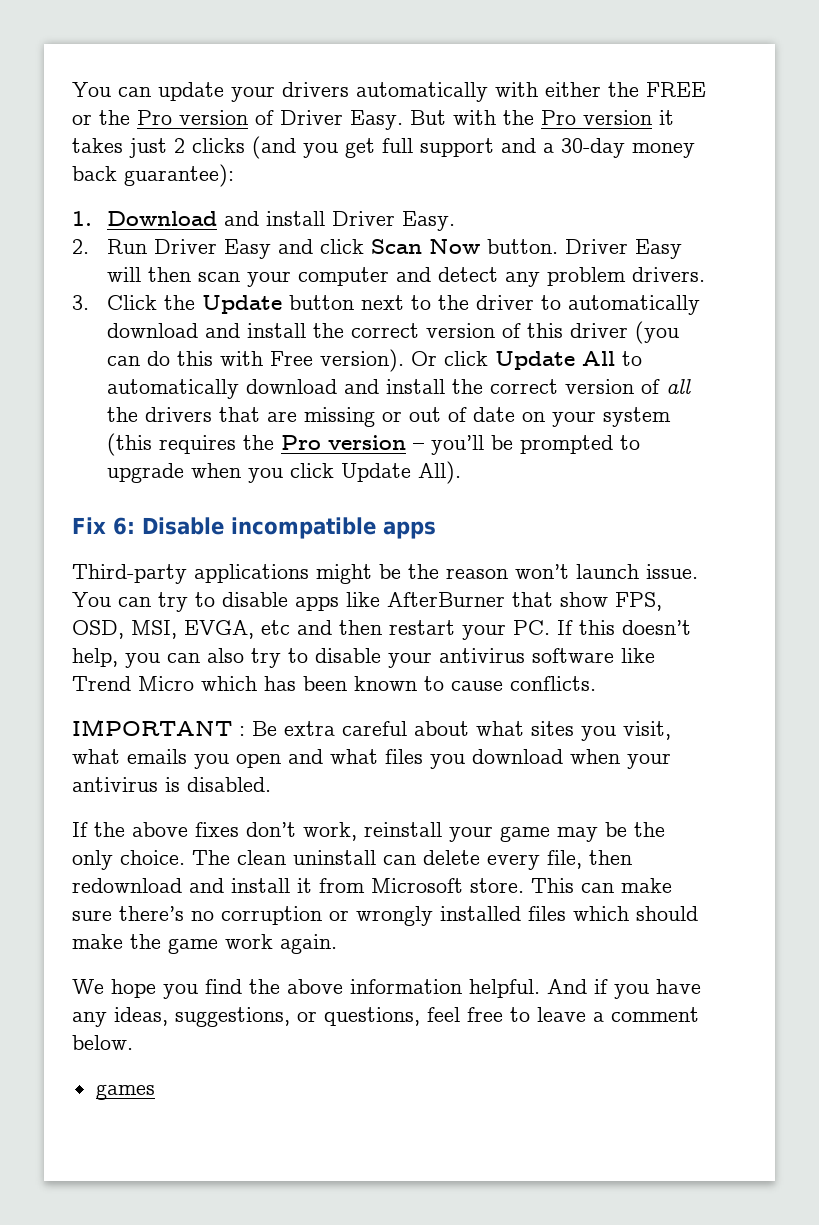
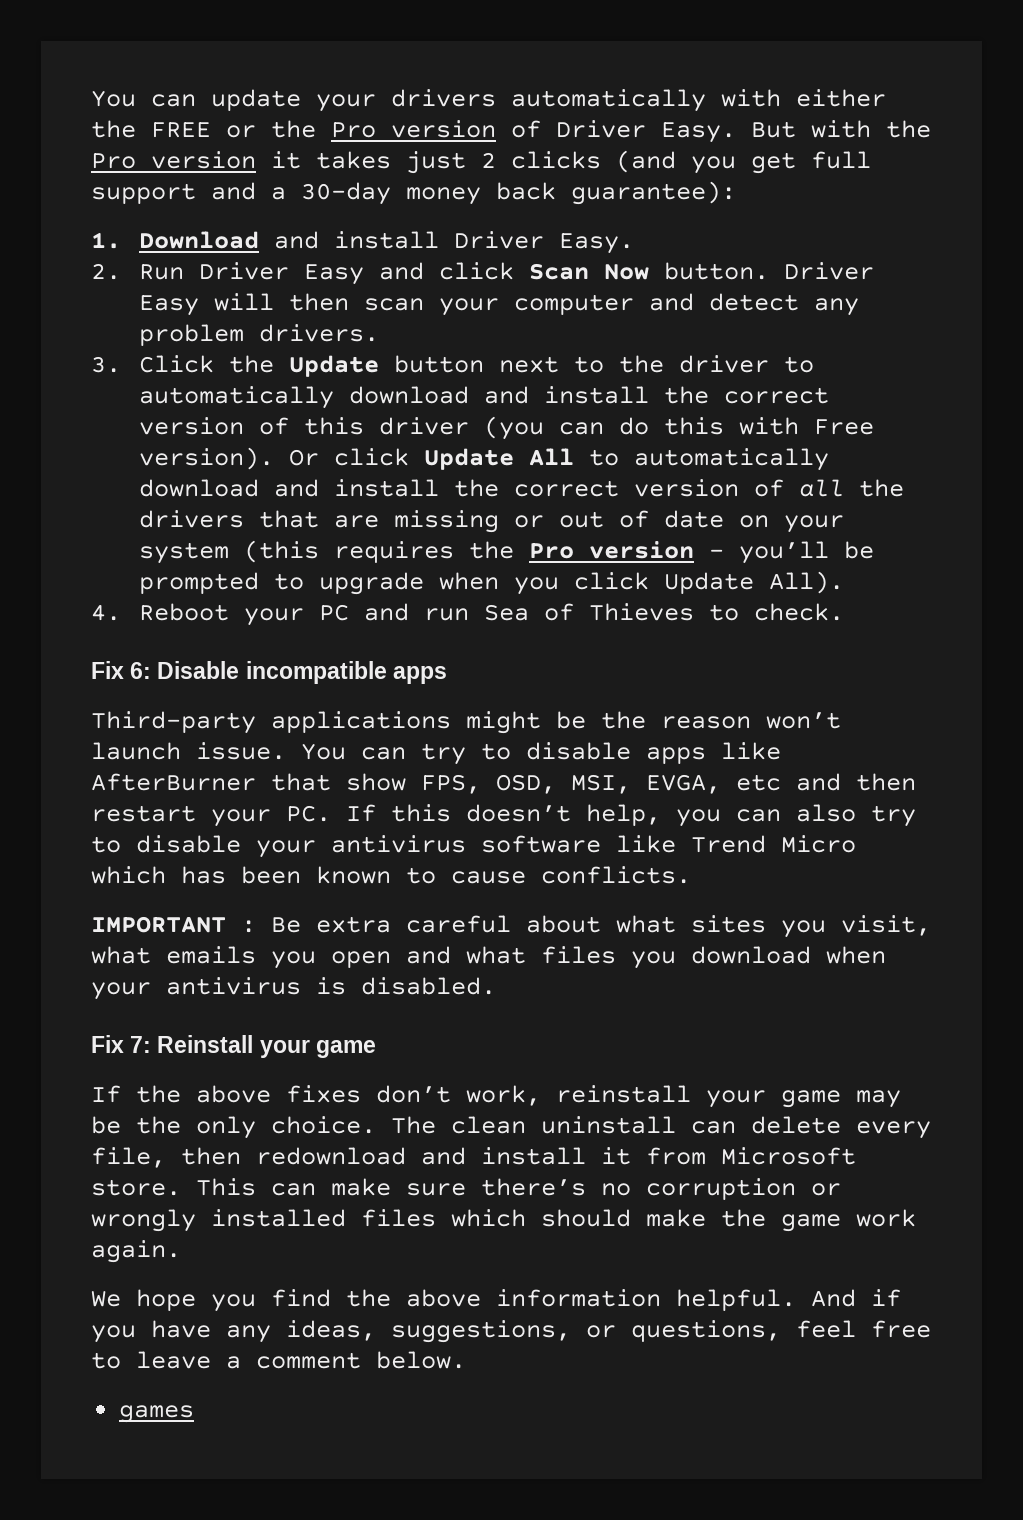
+ 4. Reboot your PC and run Sea of Thieves to check.
+ Fix 7: Reinstall your game

